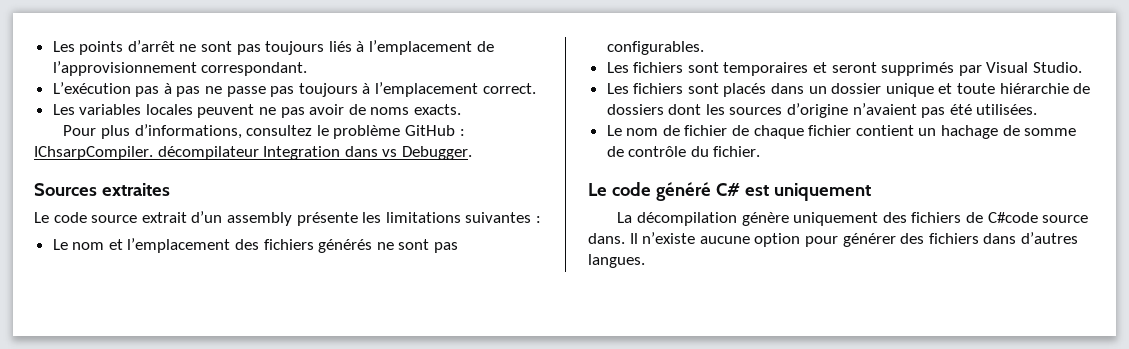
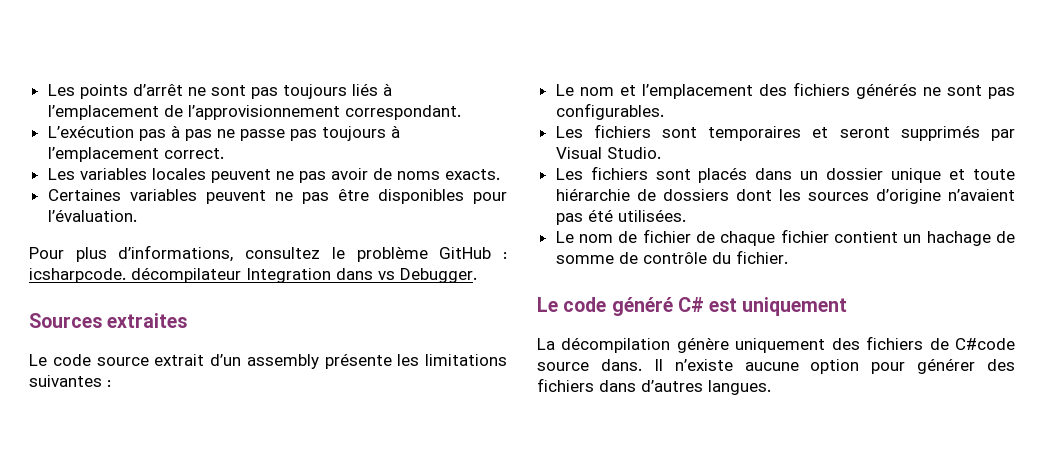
+ Certaines variables peuvent ne pas être disponibles pour l’évaluation.
- Pour plus d’informations, consultez le problème GitHub : IChsarpCompiler. décompilateur Integration dans vs Debugger.
+ Pour plus d’informations, consultez le problème GitHub : icsharpcode. décompilateur Integration dans vs Debugger.

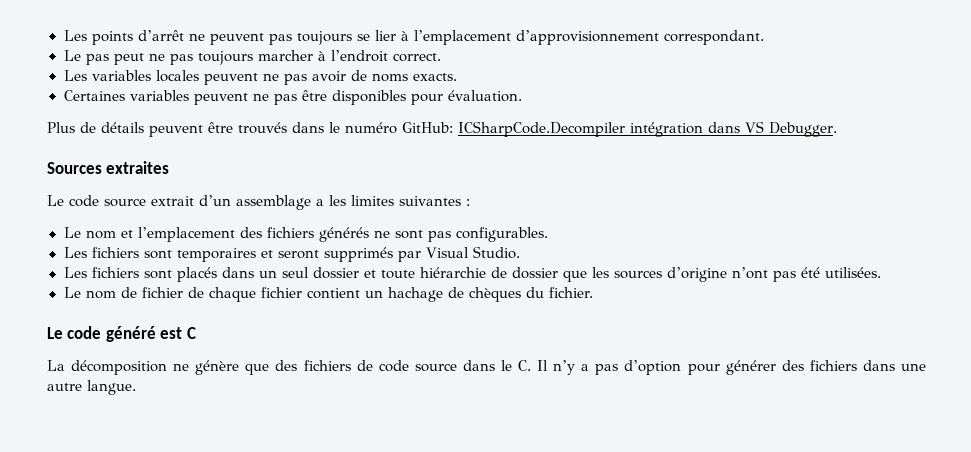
- Les points d’arrêt ne sont pas toujours liés à l’emplacement de l’approvisionnement correspondant.
- L’exécution pas à pas ne passe pas toujours à l’emplacement correct.
+ Les points d’arrêt ne peuvent pas toujours se lier à l’emplacement d’approvisionnement correspondant.
+ Le pas peut ne pas toujours marcher à l’endroit correct.
- Certaines variables peuvent ne pas être disponibles pour l’évaluation.
- Pour plus d’informations, consultez le problème GitHub : icsharpcode. décompilateur Integration dans vs Debugger.
+ Certaines variables peuvent ne pas être disponibles pour évaluation.
+ Plus de détails peuvent être trouvés dans le numéro GitHub: ICSharpCode.Decompiler intégration dans VS Debugger.
- Le code source extrait d’un assembly présente les limitations suivantes :
+ Le code source extrait d’un assemblage a les limites suivantes :
- Les fichiers sont placés dans un dossier unique et toute hiérarchie de dossiers dont les sources d’origine n’avaient pas été utilisées.
+ Les fichiers sont placés dans un seul dossier et toute hiérarchie de dossier que les sources d’origine n’ont pas été utilisées.
- Le nom de fichier de chaque fichier contient un hachage de somme de contrôle du fichier.
+ Le nom de fichier de chaque fichier contient un hachage de chèques du fichier.
- Le code généré C# est uniquement
- La décompilation génère uniquement des fichiers de C#code source dans. Il n’existe aucune option pour générer des fichiers dans d’autres langues.
+ Le code généré est C
+ La décomposition ne génère que des fichiers de code source dans le C. Il n’y a pas d’option pour générer des fichiers dans une autre langue.

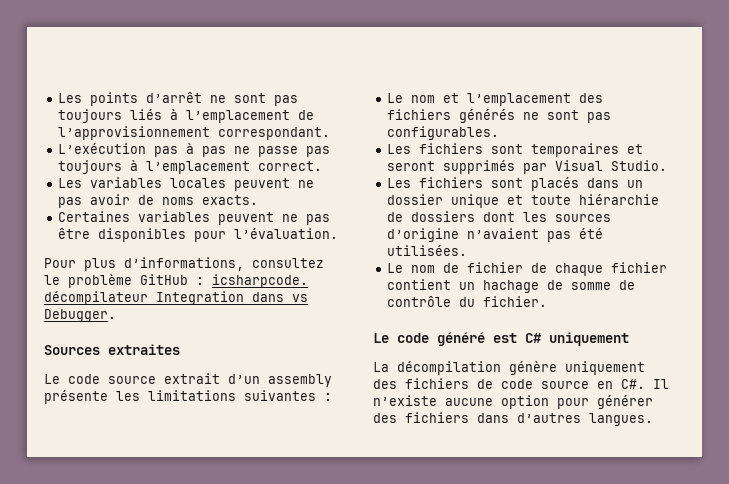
- Les points d’arrêt ne peuvent pas toujours se lier à l’emplacement d’approvisionnement correspondant.
- Le pas peut ne pas toujours marcher à l’endroit correct.
+ Les points d’arrêt ne sont pas toujours liés à l’emplacement de l’approvisionnement correspondant.
+ L’exécution pas à pas ne passe pas toujours à l’emplacement correct.
- Certaines variables peuvent ne pas être disponibles pour évaluation.
- Plus de détails peuvent être trouvés dans le numéro GitHub: ICSharpCode.Decompiler intégration dans VS Debugger.
+ Certaines variables peuvent ne pas être disponibles pour l’évaluation.
+ Pour plus d’informations, consultez le problème GitHub : icsharpcode. décompilateur Integration dans vs Debugger.
- Le code source extrait d’un assemblage a les limites suivantes :
+ Le code source extrait d’un assembly présente les limitations suivantes :
- Les fichiers sont placés dans un seul dossier et toute hiérarchie de dossier que les sources d’origine n’ont pas été utilisées.
+ Les fichiers sont placés dans un dossier unique et toute hiérarchie de dossiers dont les sources d’origine n’avaient pas été utilisées.
- Le nom de fichier de chaque fichier contient un hachage de chèques du fichier.
+ Le nom de fichier de chaque fichier contient un hachage de somme de contrôle du fichier.
- Le code généré est C
+ Le code généré est C# uniquement
- La décomposition ne génère que des fichiers de code source dans le C. Il n’y a pas d’option pour générer des fichiers dans une autre langue.
+ La décompilation génère uniquement des fichiers de code source en C#. Il n’existe aucune option pour générer des fichiers dans d’autres langues.

